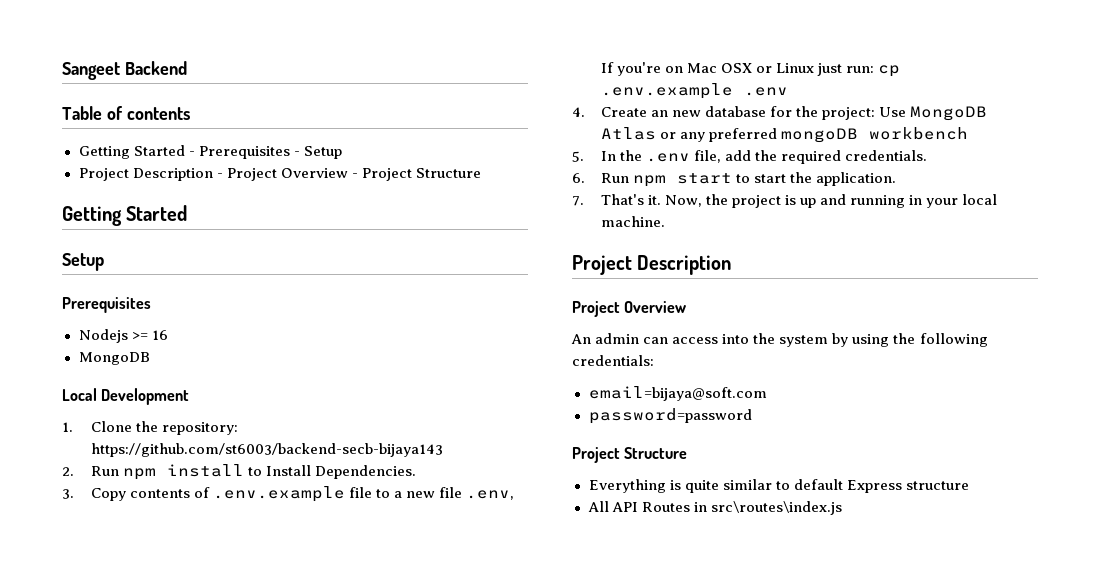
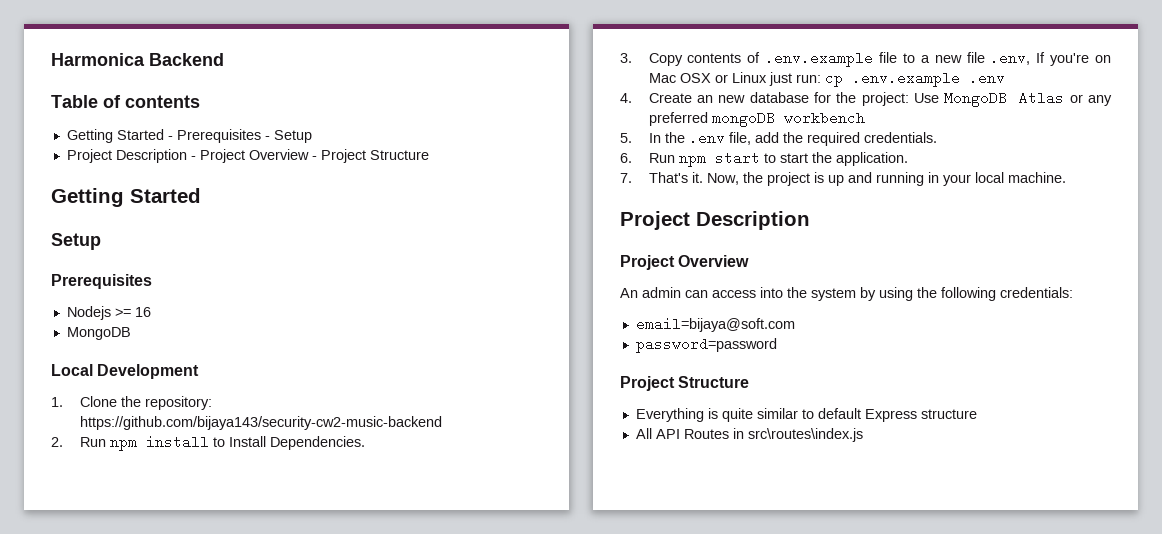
- Sangeet Backend
+ Harmonica Backend
- 1. Clone the repository: https://github.com/st6003/backend-secb-bijaya143
+ 1. Clone the repository: https://github.com/bijaya143/security-cw2-music-backend

